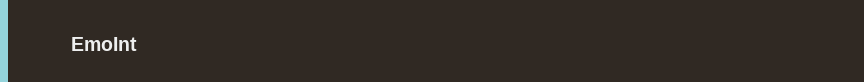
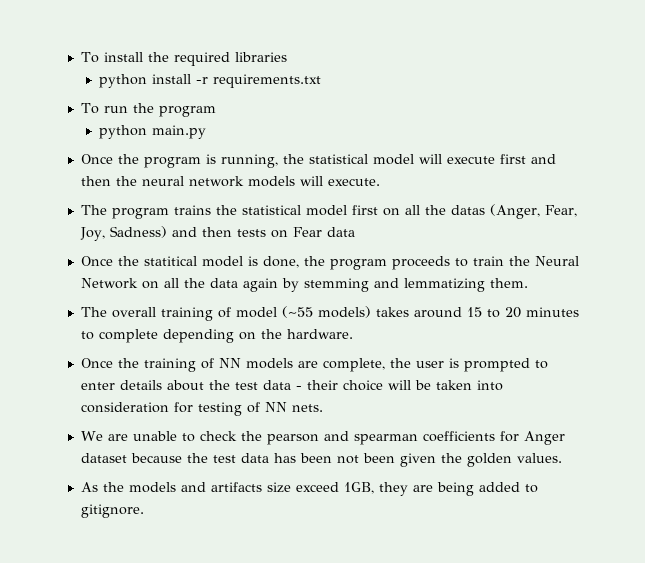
- EmoInt
+ To install the required libraries
+ python install -r requirements.txt
+ To run the program
+ python main.py
+ Once the program is running, the statistical model will execute first and then the neural network models will execute.
+ The program trains the statistical model first on all the datas (Anger, Fear, Joy, Sadness) and then tests on Fear data
+ Once the statitical model is done, the program proceeds to train the Neural Network on all the data again by stemming and lemmatizing them.
+ The overall training of model (~55 models) takes around 15 to 20 minutes to complete depending on the hardware.
+ Once the training of NN models are complete, the user is prompted to enter details about the test data - their choice will be taken into consideration for testing of NN nets.
+ We are unable to check the pearson and spearman coefficients for Anger dataset because the test data has been not been given the golden values.
+ As the models and artifacts size exceed 1GB, they are being added to gitignore.

